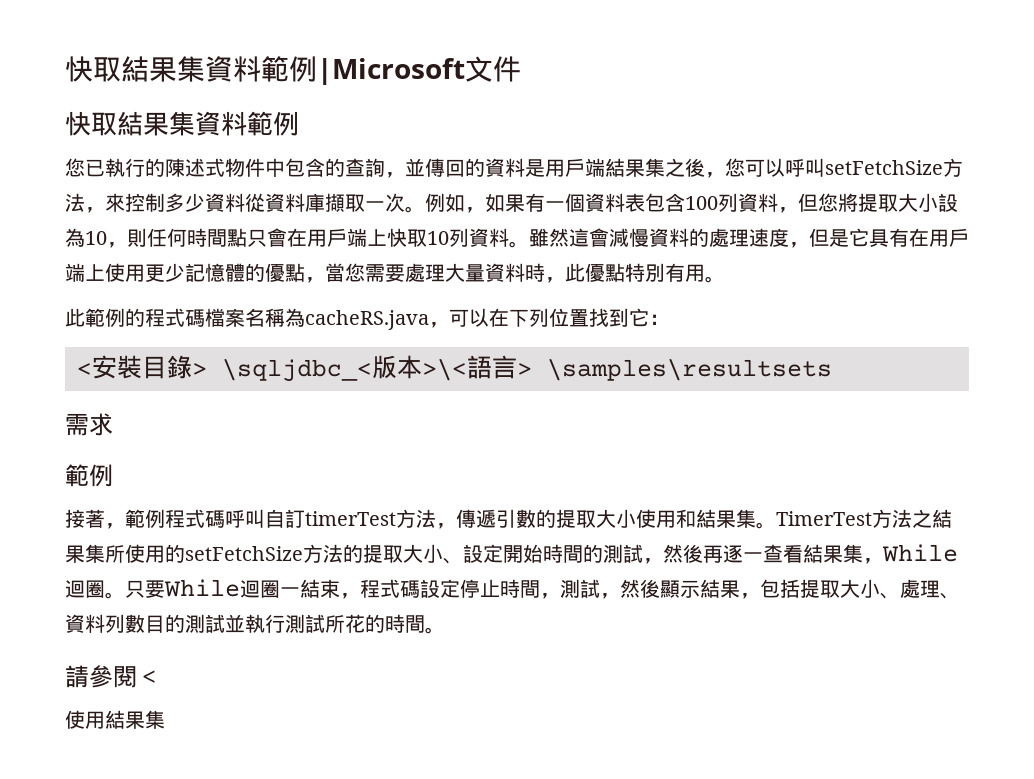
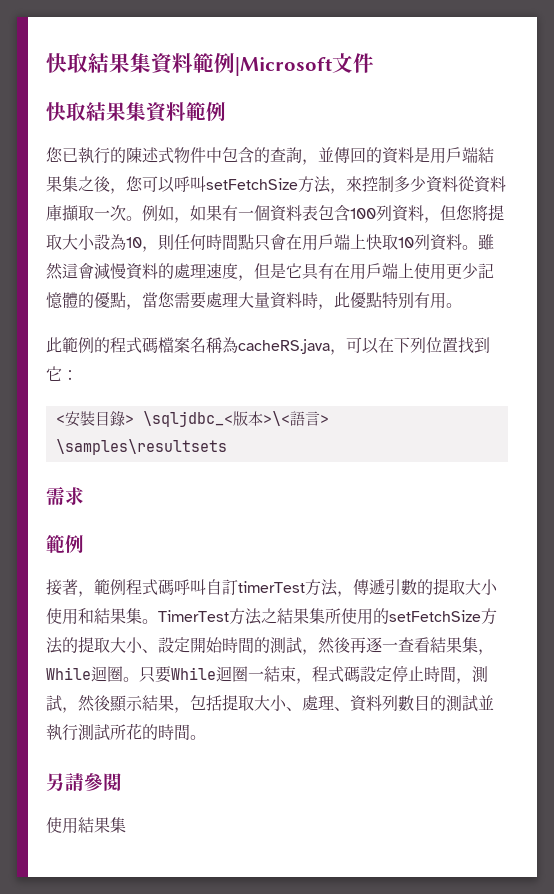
- 請參閱＜
+ 另請參閱

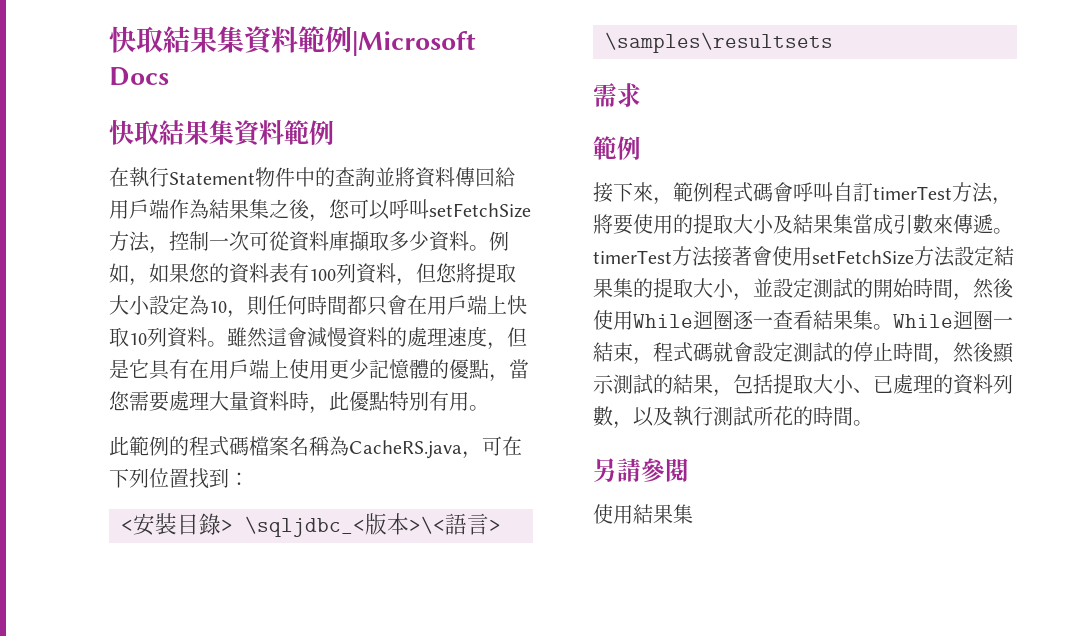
- 快取結果集資料範例|Microsoft文件
+ 快取結果集資料範例|Microsoft Docs
- 您已執行的陳述式物件中包含的查詢，並傳回的資料是用戶端結果集之後，您可以呼叫setFetchSize方法，來控制多少資料從資料庫擷取一次。
+ 在執行Statement物件中的查詢並將資料傳回給用戶端作為結果集之後，您可以呼叫setFetchSize方法，控制一次可從資料庫擷取多少資料。
- 例如，如果有一個資料表包含100列資料，但您將提取大小設為10，則任何時間點只會在用戶端上快取10列資料。
+ 例如，如果您的資料表有100列資料，但您將提取大小設定為10，則任何時間都只會在用戶端上快取10列資料。
- 此範例的程式碼檔案名稱為cacheRS.java，可以在下列位置找到它：
+ 此範例的程式碼檔案名稱為CacheRS.java，可在下列位置找到：
- 接著，範例程式碼呼叫自訂timerTest方法，傳遞引數的提取大小使用和結果集。TimerTest方法之結果集所使用的setFetchSize方法的提取大小、設定開始時間的測試，然後再逐一查看結果集，While迴圈。只要While迴圈一結束，程式碼設定停止時間，測試，然後顯示結果，包括提取大小、處理、資料列數目的測試並執行測試所花的時間。
+ 接下來，範例程式碼會呼叫自訂timerTest方法，將要使用的提取大小及結果集當成引數來傳遞。timerTest方法接著會使用setFetchSize方法設定結果集的提取大小，並設定測試的開始時間，然後使用While迴圈逐一查看結果集。While迴圈一結束，程式碼就會設定測試的停止時間，然後顯示測試的結果，包括提取大小、已處理的資料列數，以及執行測試所花的時間。

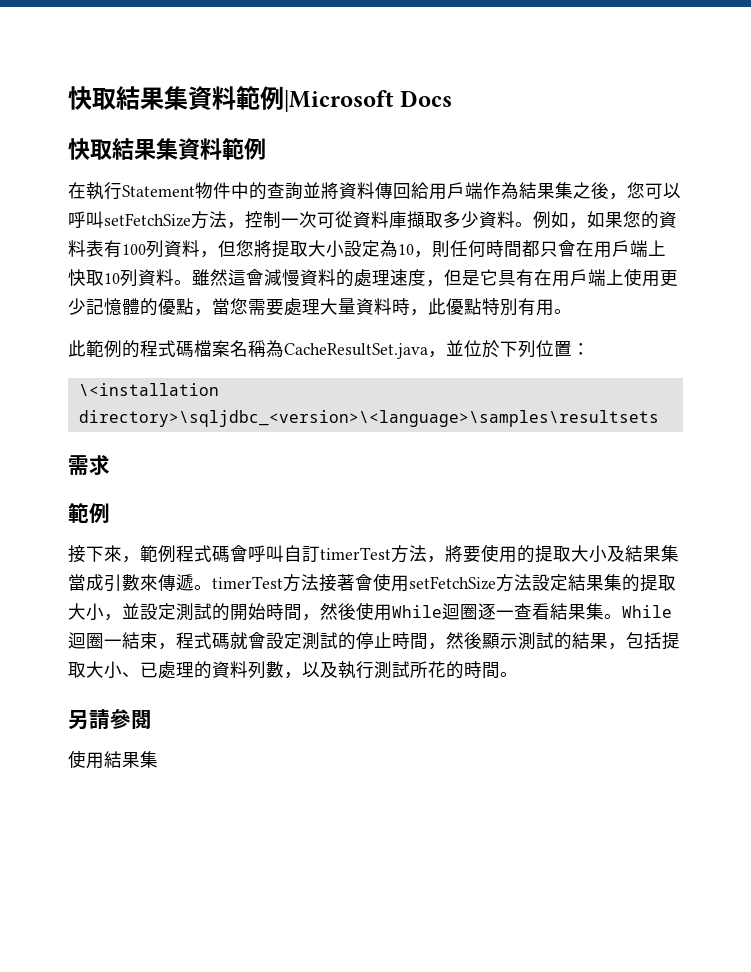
- 此範例的程式碼檔案名稱為CacheRS.java，可在下列位置找到：
+ 此範例的程式碼檔案名稱為CacheResultSet.java，並位於下列位置：
- <安裝目錄> \sqljdbc_<版本>\<語言> \samples\resultsets
+ \<installation directory>\sqljdbc_<version>\<language>\samples\resultsets

